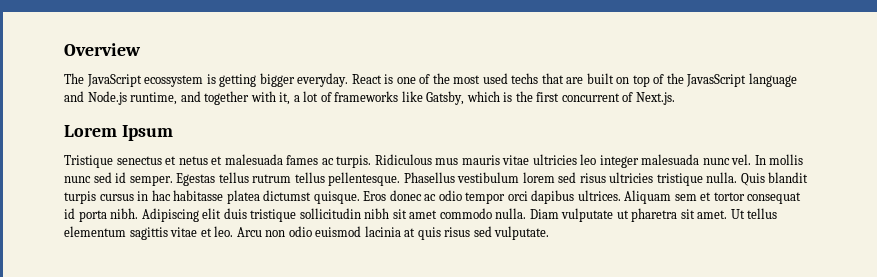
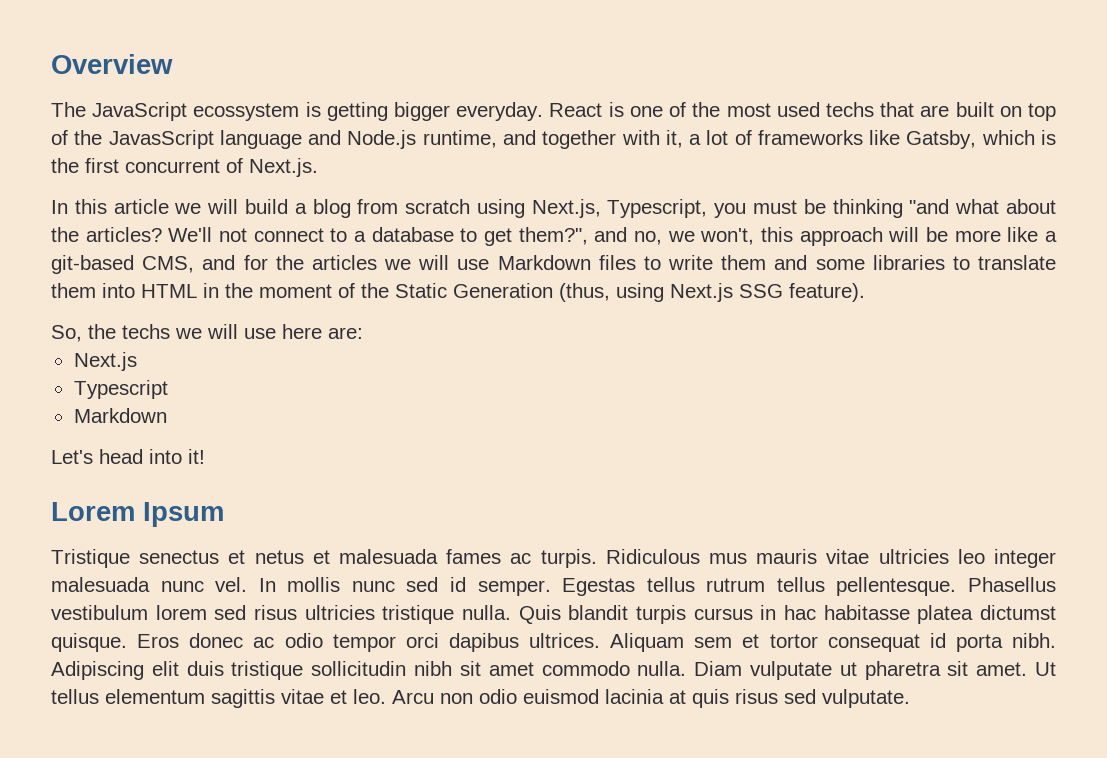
+ In this article we will build a blog from scratch using Next.js, Typescript, you must be thinking "and what about the articles? We'll not connect to a database to get them?", and no, we won't, this approach will be more like a git-based CMS, and for the articles we will use Markdown files to write them and some libraries to translate them into HTML in the moment of the Static Generation (thus, using Next.js SSG feature).
+ So, the techs we will use here are:
+ Next.js
+ Typescript
+ Markdown
+ Let's head into it!

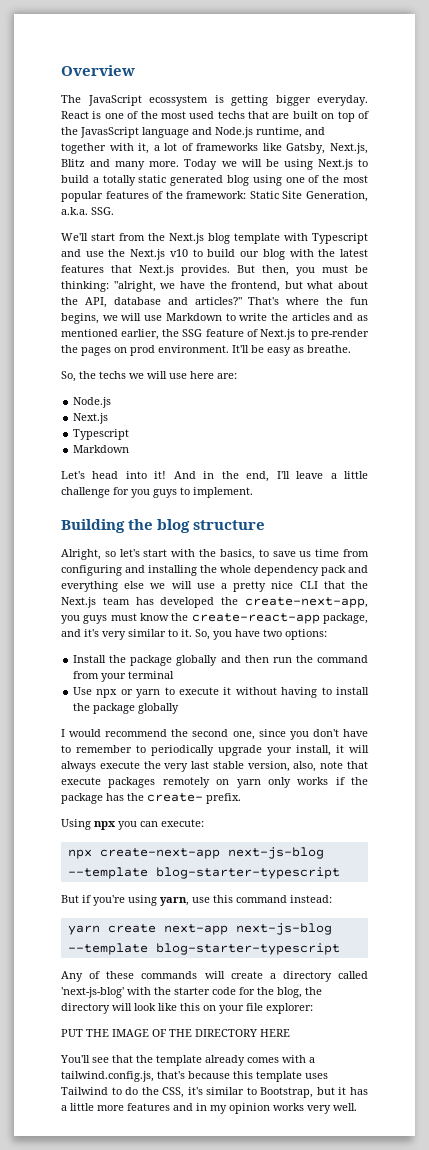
- React is one of the most used techs that are built on top of the JavasScript language and Node.js runtime, and together with it, a lot of frameworks like Gatsby, which is the first concurrent of Next.js.
- In this article we will build a blog from scratch using Next.js, Typescript, you must be thinking "and what about the articles? We'll not connect to a database to get them?", and no, we won't, this approach will be more like a git-based CMS, and for the articles we will use Markdown files to write them and some libraries to translate them into HTML in the moment of the Static Generation (thus, using Next.js SSG feature).
+ React is one of the most used techs that are built on top of the JavasScript language and Node.js runtime, and together with it, a lot of frameworks like Gatsby, Next.js, Blitz and many more. Today we will be using Next.js to build a totally static generated blog using one of the most popular features of the framework: Static Site Generation, a.k.a. SSG.
+ We'll start from the Next.js blog template with Typescript and use the Next.js v10 to build our blog with the latest features that Next.js provides. But then, you must be thinking: "alright, we have the frontend, but what about the API, database and articles?" That's where the fun begins, we will use Markdown to write the articles and as mentioned earlier, the SSG feature of Next.js to pre-render the pages on prod environment. It'll be easy as breathe.
  So, the techs we will use here are:
+ Node.js
- Let's head into it!
- Lorem Ipsum
- Tristique senectus et netus et malesuada fames ac turpis. Ridiculous mus mauris vitae ultricies leo integer malesuada nunc vel. In mollis nunc sed id semper. Egestas tellus rutrum tellus pellentesque. Phasellus vestibulum lorem sed risus ultricies tristique nulla. Quis blandit turpis cursus in hac habitasse platea dictumst quisque. Eros donec ac odio tempor orci dapibus ultrices. Aliquam sem et tortor consequat id porta nibh. Adipiscing elit duis tristique sollicitudin nibh sit amet commodo nulla. Diam vulputate ut pharetra sit amet. Ut tellus elementum sagittis vitae et leo. Arcu non odio euismod lacinia at quis risus sed vulputate.
+ Let's head into it! And in the end, I'll leave a little challenge for you guys to implement.
+ Building the blog structure
+ Alright, so let's start with the basics, to save us time from configuring and installing the whole dependency pack and everything else we will use a pretty nice CLI that the Next.js team has developed the create-next-app, you guys must know the create-react-app package, and it's very similar to it. So, you have two options:
+ Install the package globally and then run the command from your terminal
+ Use npx or yarn to execute it without having to install the package globally
+ I would recommend the second one, since you don't have to remember to periodically upgrade your install, it will always execute the very last stable version, also, note that execute packages remotely on yarn only works if the package has the create- prefix.
+ Using npx you can execute:
+ npx create-next-app next-js-blog --template blog-starter-typescript
+ But if you're using yarn, use this command instead:
+ yarn create next-app next-js-blog --template blog-starter-typescript
+ Any of these commands will create a directory called 'next-js-blog' with the starter code for the blog, the directory will look like this on your file explorer:
+ PUT THE IMAGE OF THE DIRECTORY HERE
+ You'll see that the template already comes with a tailwind.config.js, that's because this template uses Tailwind to do the CSS, it's similar to Bootstrap, but it has a little more features and in my opinion works very well.

